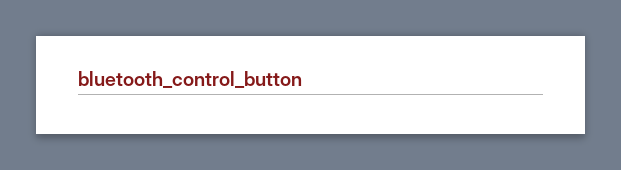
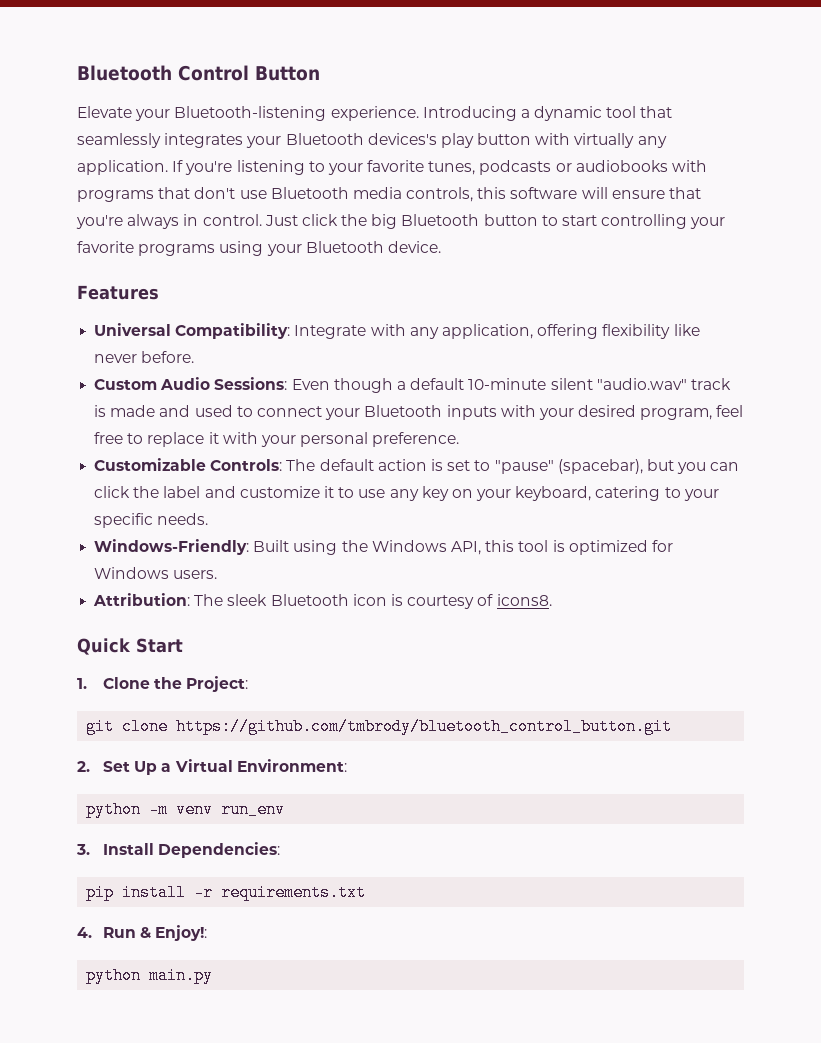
- bluetooth_control_button
+ Bluetooth Control Button
+ Elevate your Bluetooth-listening experience. Introducing a dynamic tool that seamlessly integrates your Bluetooth devices's play button with virtually any application. If you're listening to your favorite tunes, podcasts or audiobooks with programs that don't use Bluetooth media controls, this software will ensure that you're always in control. Just click the big Bluetooth button to start controlling your favorite programs using your Bluetooth device.
+ Features
+ Universal Compatibility: Integrate with any application, offering flexibility like never before.
+ Custom Audio Sessions: Even though a default 10-minute silent "audio.wav" track is made and used to connect your Bluetooth inputs with your desired program, feel free to replace it with your personal preference.
+ Customizable Controls: The default action is set to "pause" (spacebar), but you can click the label and customize it to use any key on your keyboard, catering to your specific needs.
+ Windows-Friendly: Built using the Windows API, this tool is optimized for Windows users.
+ Attribution: The sleek Bluetooth icon is courtesy of icons8.
+ Quick Start
+ 1. Clone the Project:
+ git clone https://github.com/tmbrody/bluetooth_control_button.git
+ 2. Set Up a Virtual Environment:
+ python -m venv run_env
+ 3. Install Dependencies:
+ pip install -r requirements.txt
+ 4. Run & Enjoy!:
+ python main.py

